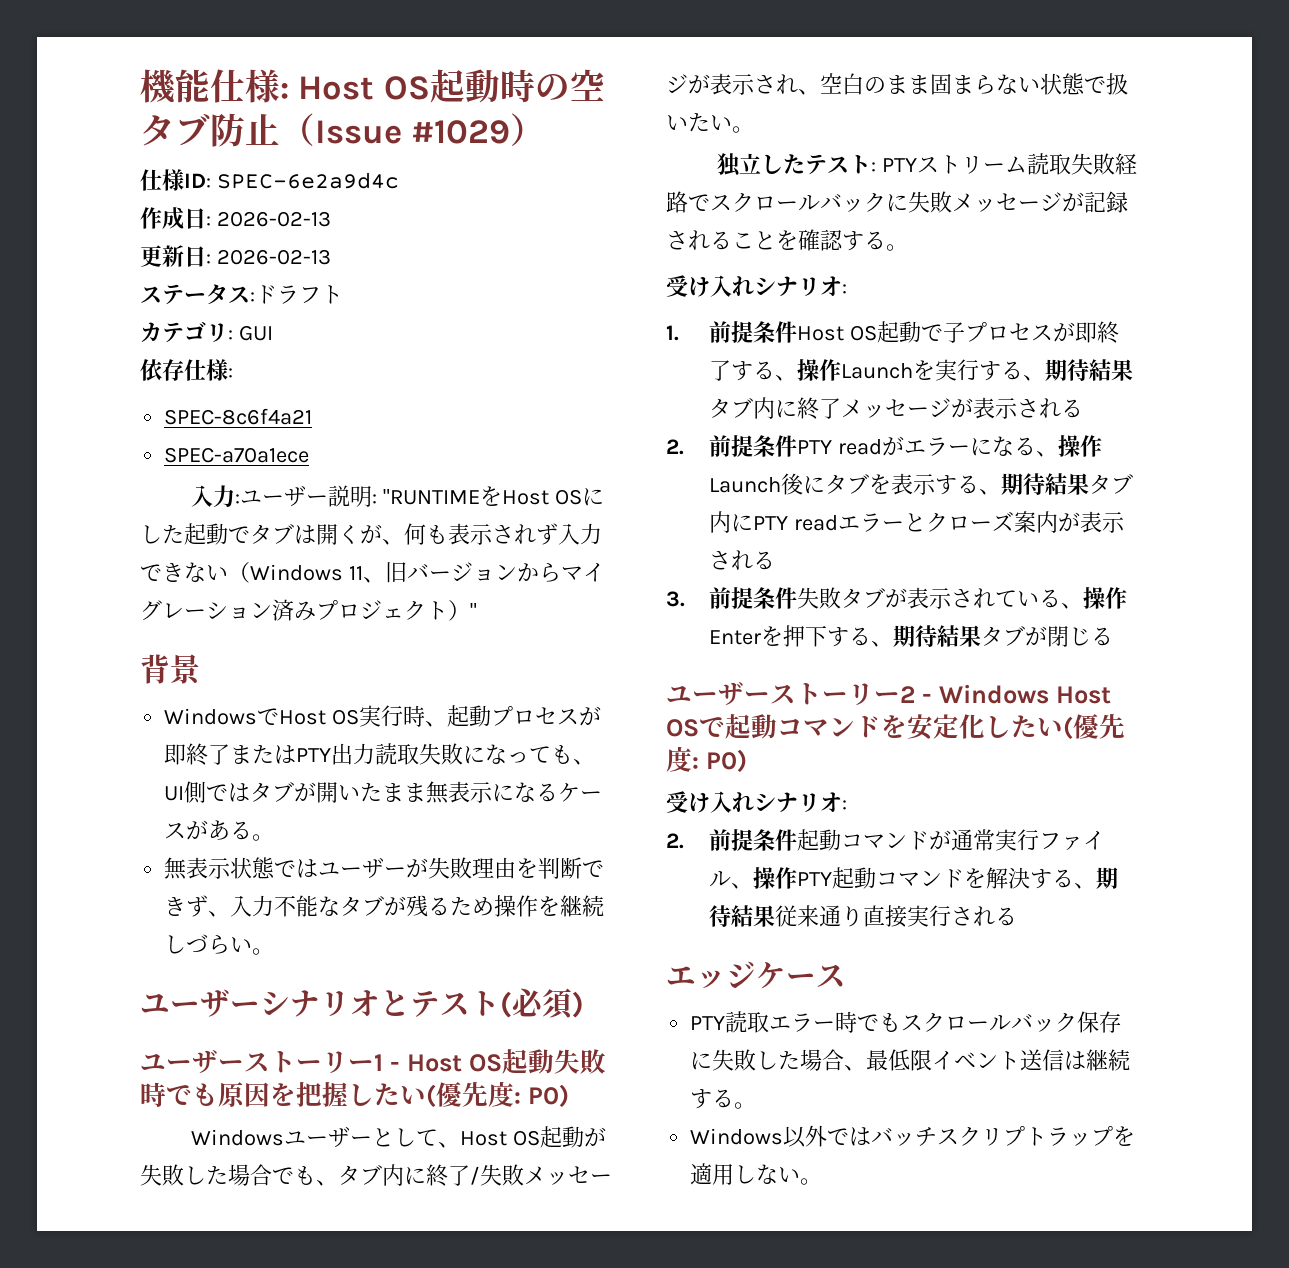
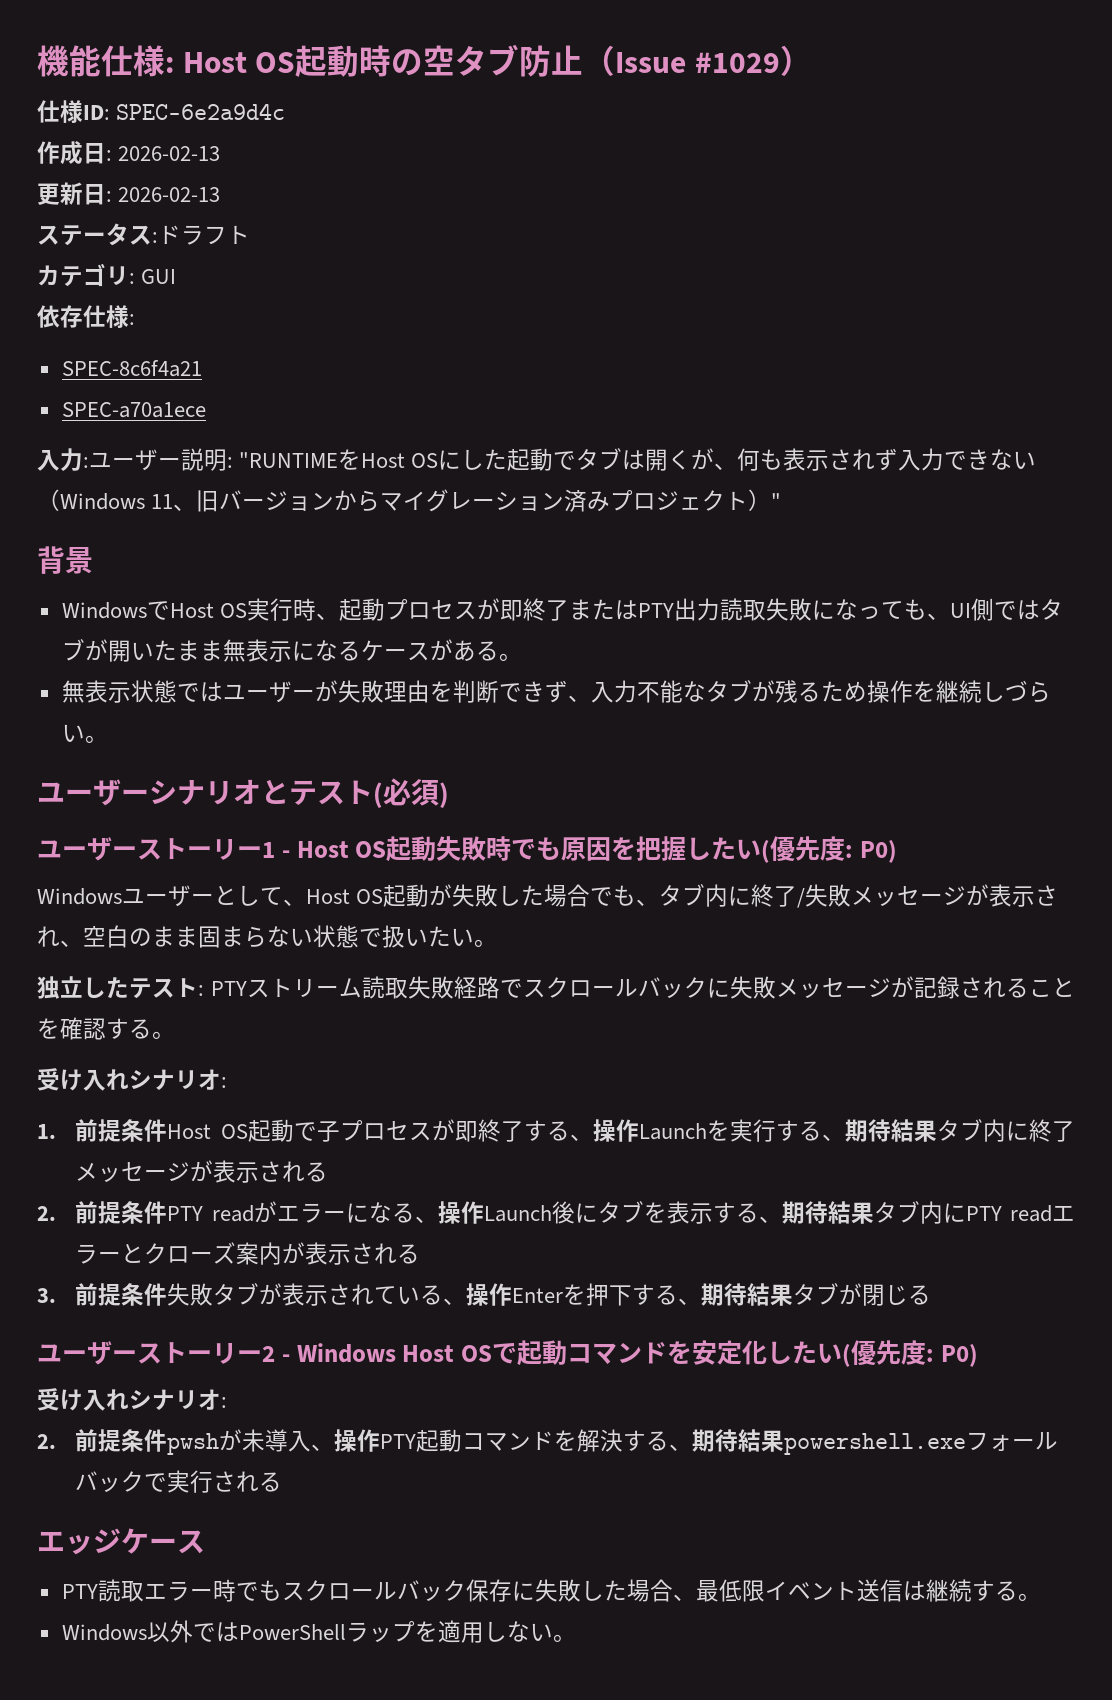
- 2.前提条件起動コマンドが通常実行ファイル、操作PTY起動コマンドを解決する、期待結果従来通り直接実行される
+ 2.前提条件pwshが未導入、操作PTY起動コマンドを解決する、期待結果powershell.exeフォールバックで実行される
- Windows以外ではバッチスクリプトラップを適用しない。
+ Windows以外ではPowerShellラップを適用しない。

